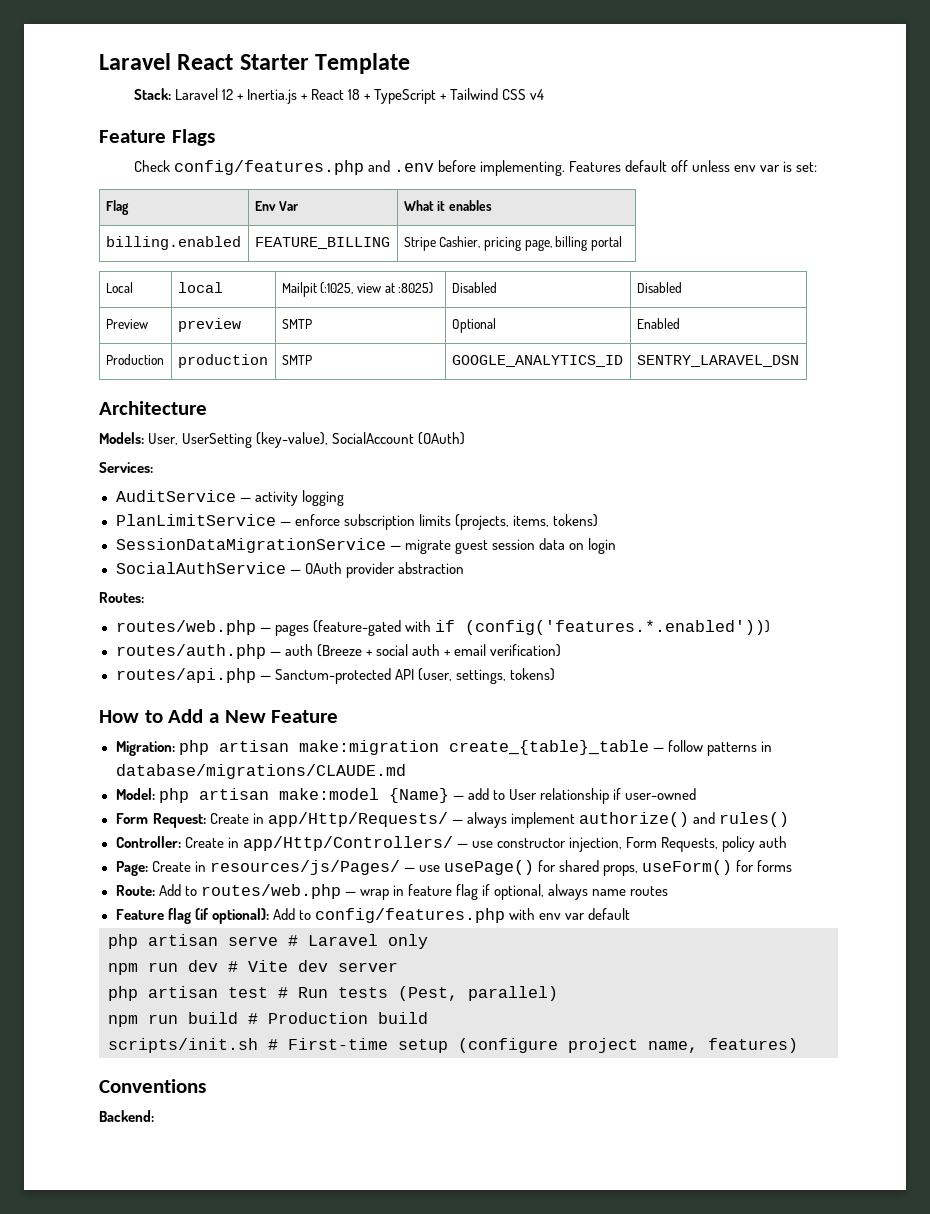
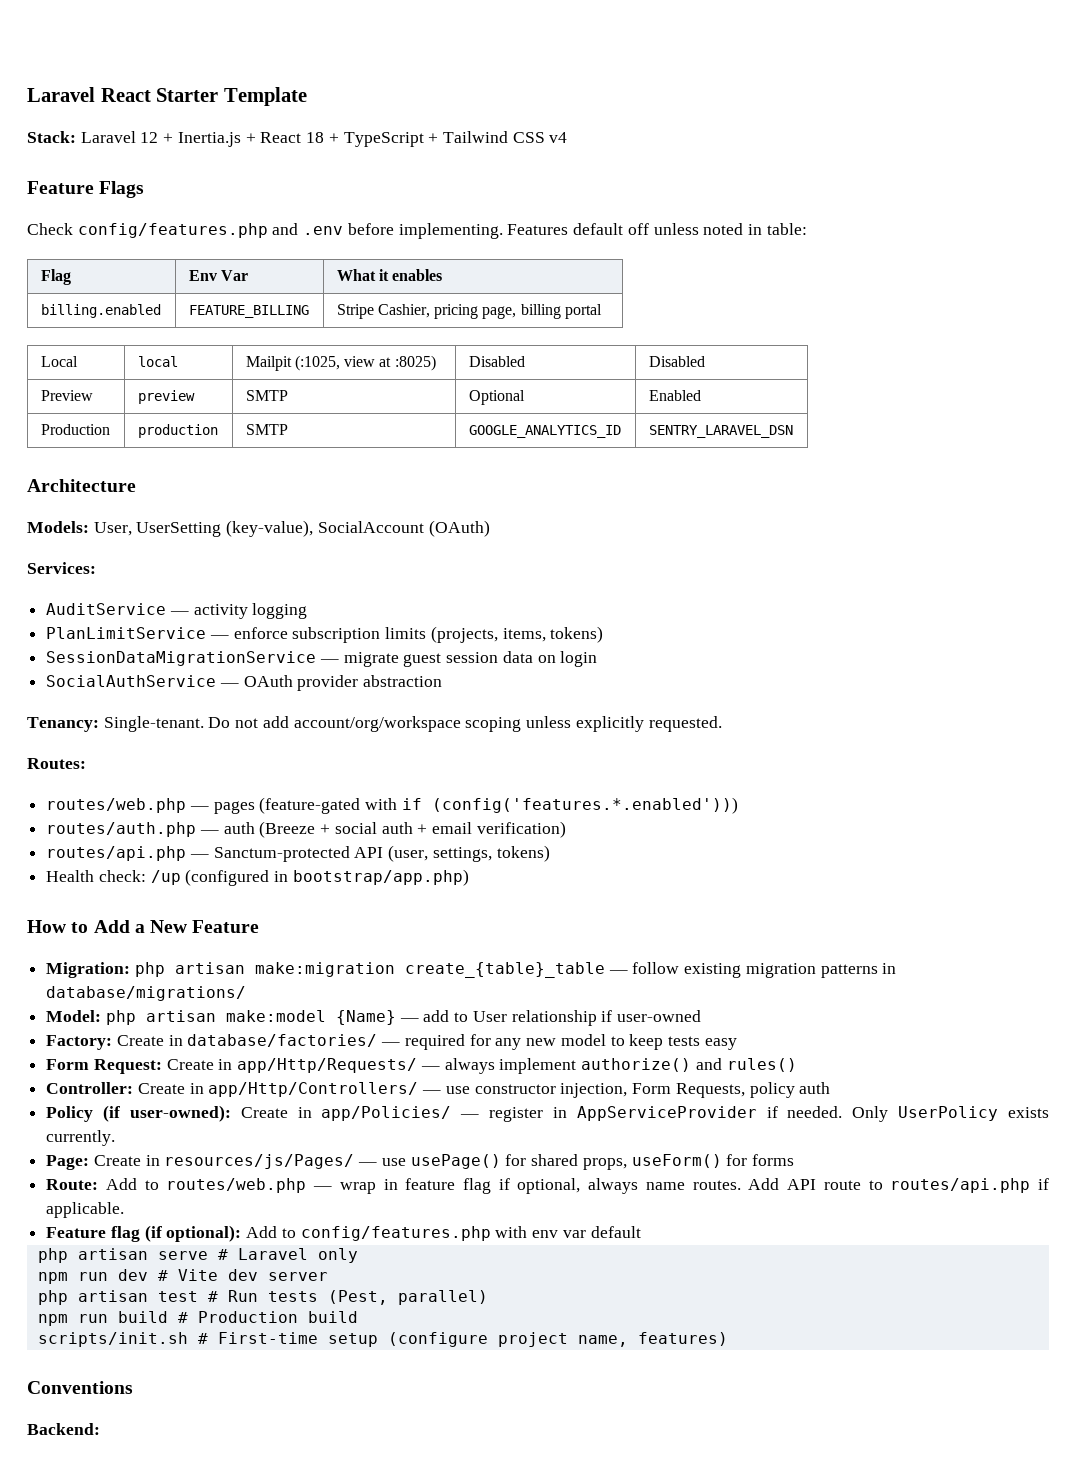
- Features default off unless env var is set:
+ Features default off unless noted in table:
+ Tenancy: Single-tenant. Do not add account/org/workspace scoping unless explicitly requested.
+ Health check: /up (configured in bootstrap/app.php)
- Migration: php artisan make:migration create_{table}_table — follow patterns in database/migrations/CLAUDE.md
+ Migration: php artisan make:migration create_{table}_table — follow existing migration patterns in database/migrations/
+ Factory: Create in database/factories/ — required for any new model to keep tests easy
+ Policy (if user-owned): Create in app/Policies/ — register in AppServiceProvider if needed. Only UserPolicy exists currently.
- Route: Add to routes/web.php — wrap in feature flag if optional, always name routes
+ Route: Add to routes/web.php — wrap in feature flag if optional, always name routes. Add API route to routes/api.php if applicable.

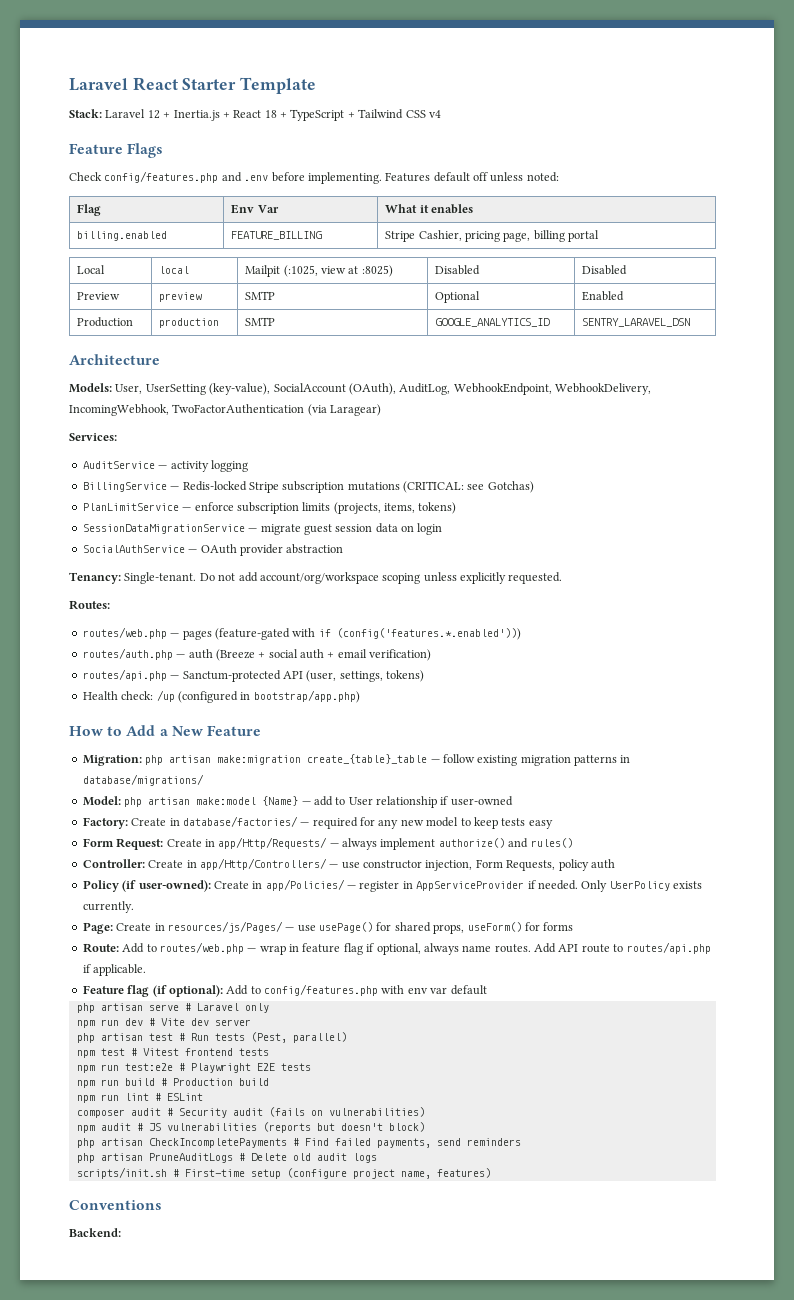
- Features default off unless noted in table:
+ Features default off unless noted:
- Models: User, UserSetting (key-value), SocialAccount (OAuth)
+ Models: User, UserSetting (key-value), SocialAccount (OAuth), AuditLog, WebhookEndpoint, WebhookDelivery, IncomingWebhook, TwoFactorAuthentication (via Laragear)
+ BillingService — Redis-locked Stripe subscription mutations (CRITICAL: see Gotchas)
+ npm test # Vitest frontend tests
+ npm run test:e2e # Playwright E2E tests
+ npm run lint # ESLint
+ composer audit # Security audit (fails on vulnerabilities)
+ npm audit # JS vulnerabilities (reports but doesn't block)
+ php artisan CheckIncompletePayments # Find failed payments, send reminders
+ php artisan PruneAuditLogs # Delete old audit logs

